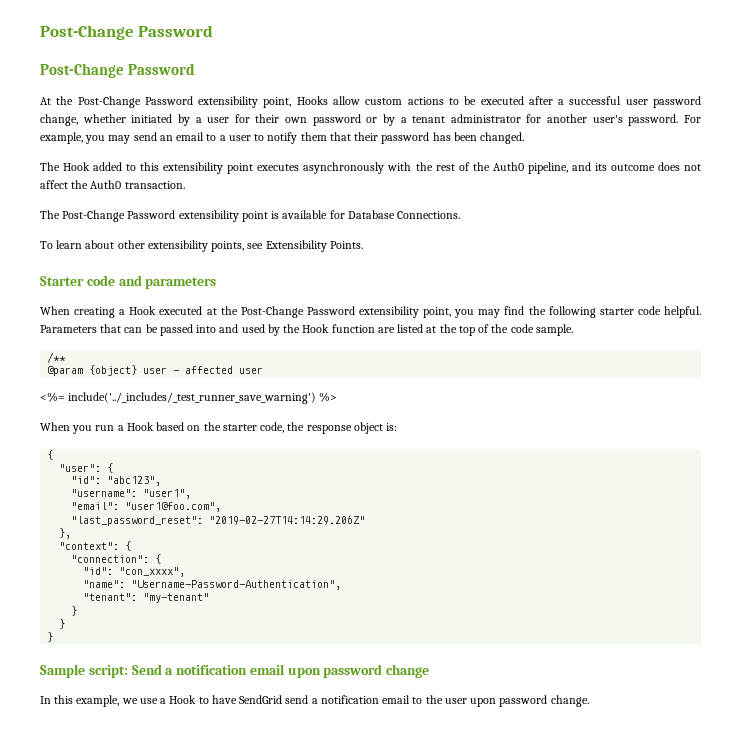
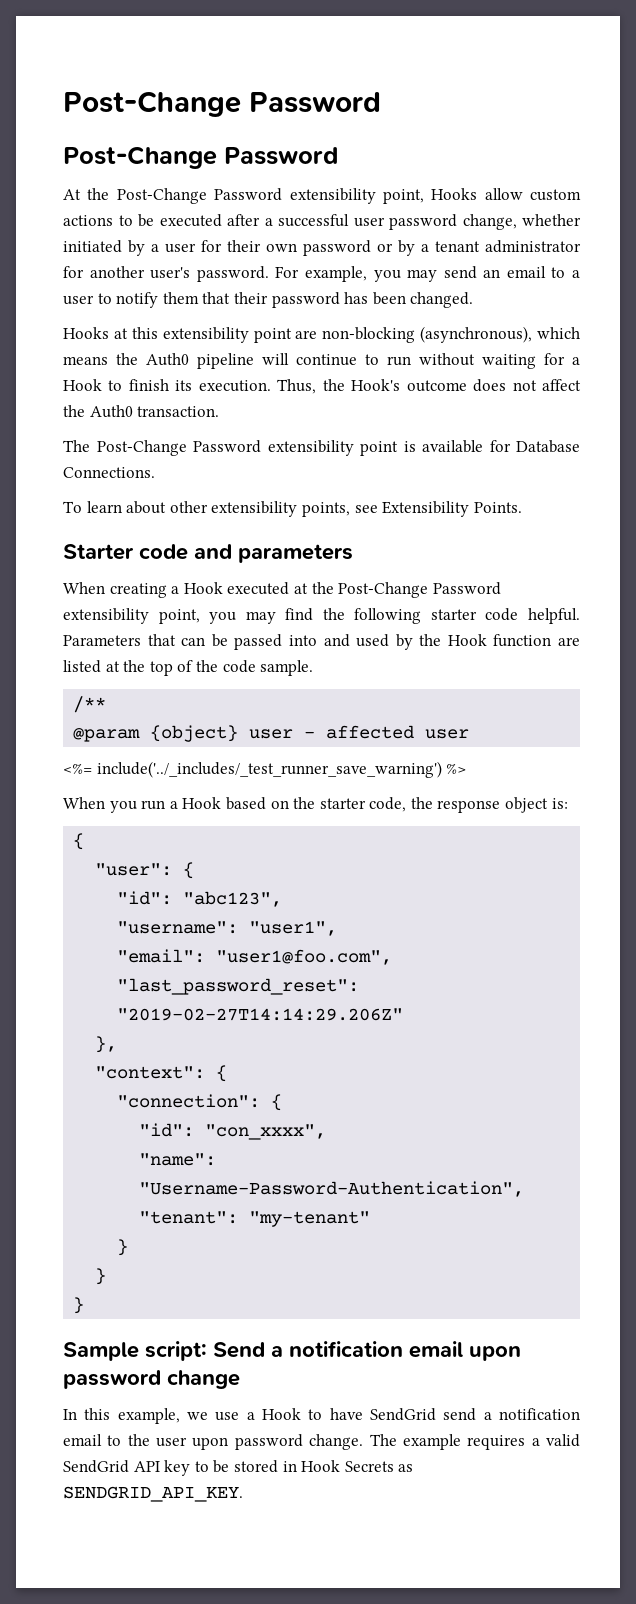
- The Hook added to this extensibility point executes asynchronously with the rest of the Auth0 pipeline, and its outcome does not affect the Auth0 transaction.
+ Hooks at this extensibility point are non-blocking (asynchronous), which means the Auth0 pipeline will continue to run without waiting for a Hook to finish its execution. Thus, the Hook's outcome does not affect the Auth0 transaction.
+ The example requires a valid SendGrid API key to be stored in Hook Secrets as SENDGRID_API_KEY.

